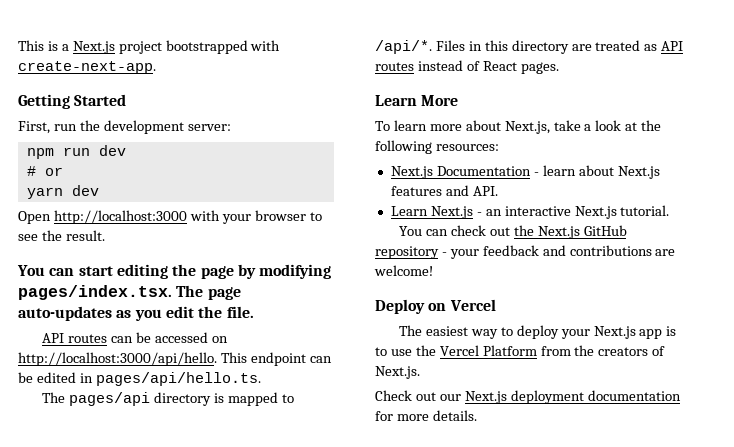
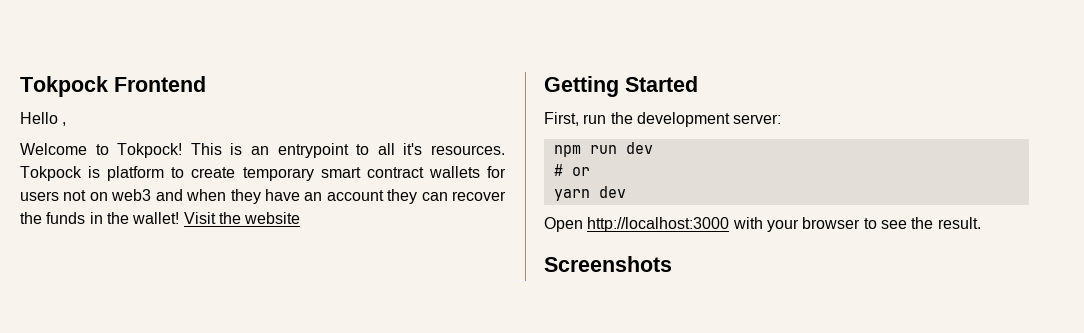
- This is a Next.js project bootstrapped with create-next-app.
+ Tokpock Frontend
+ Hello ,
+ Welcome to Tokpock! This is an entrypoint to all it's resources. Tokpock is platform to create temporary smart contract wallets for users not on web3 and when they have an account they can recover the funds in the wallet! Visit the website
- You can start editing the page by modifying pages/index.tsx. The page auto-updates as you edit the file.
- API routes can be accessed on http://localhost:3000/api/hello. This endpoint can be edited in pages/api/hello.ts.
- The pages/api directory is mapped to /api/*. Files in this directory are treated as API routes instead of React pages.
- Learn More
- To learn more about Next.js, take a look at the following resources:
- Next.js Documentation - learn about Next.js features and API.
- Learn Next.js - an interactive Next.js tutorial.
- You can check out the Next.js GitHub repository - your feedback and contributions are welcome!
- Deploy on Vercel
- The easiest way to deploy your Next.js app is to use the Vercel Platform from the creators of Next.js.
- Check out our Next.js deployment documentation for more details.
+ Screenshots

